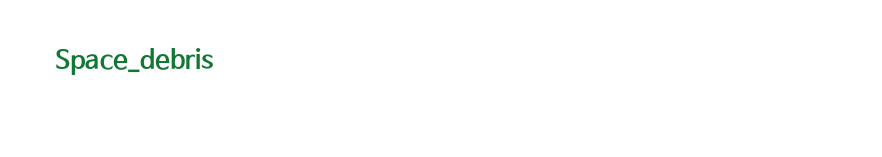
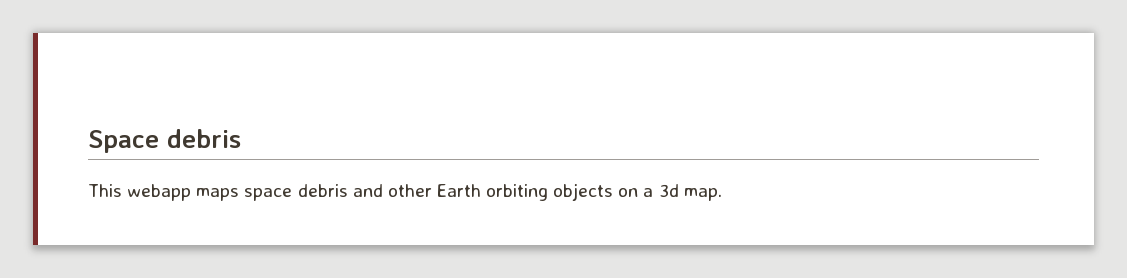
- Space_debris
+ Space debris
+ This webapp maps space debris and other Earth orbiting objects on a 3d map.

